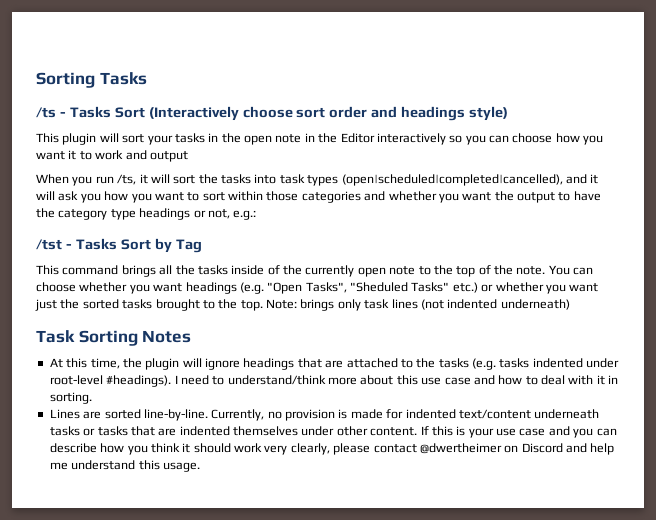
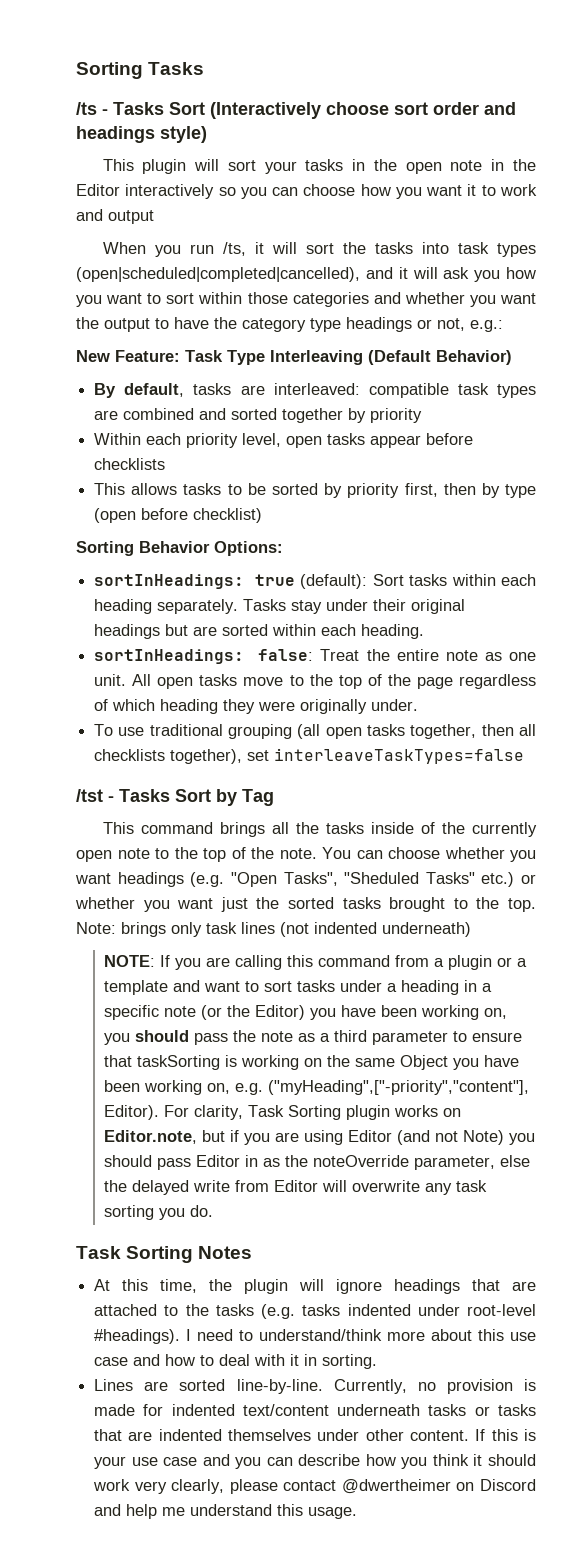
+ New Feature: Task Type Interleaving (Default Behavior)
+ By default, tasks are interleaved: compatible task types are combined and sorted together by priority
+ Within each priority level, open tasks appear before checklists
+ This allows tasks to be sorted by priority first, then by type (open before checklist)
+ Sorting Behavior Options:
+ sortInHeadings: true (default): Sort tasks within each heading separately. Tasks stay under their original headings but are sorted within each heading.
+ sortInHeadings: false: Treat the entire note as one unit. All open tasks move to the top of the page regardless of which heading they were originally under.
+ To use traditional grouping (all open tasks together, then all checklists together), set interleaveTaskTypes=false
+ NOTE: If you are calling this command from a plugin or a template and want to sort tasks under a heading in a specific note (or the Editor) you have been working on, you should pass the note as a third parameter to ensure that taskSorting is working on the same Object you have been working on, e.g. ("myHeading",["-priority","content"], Editor). For clarity, Task Sorting plugin works on Editor.note, but if you are using Editor (and not Note) you should pass Editor in as the noteOverride parameter, else the delayed write from Editor will overwrite any task sorting you do.

